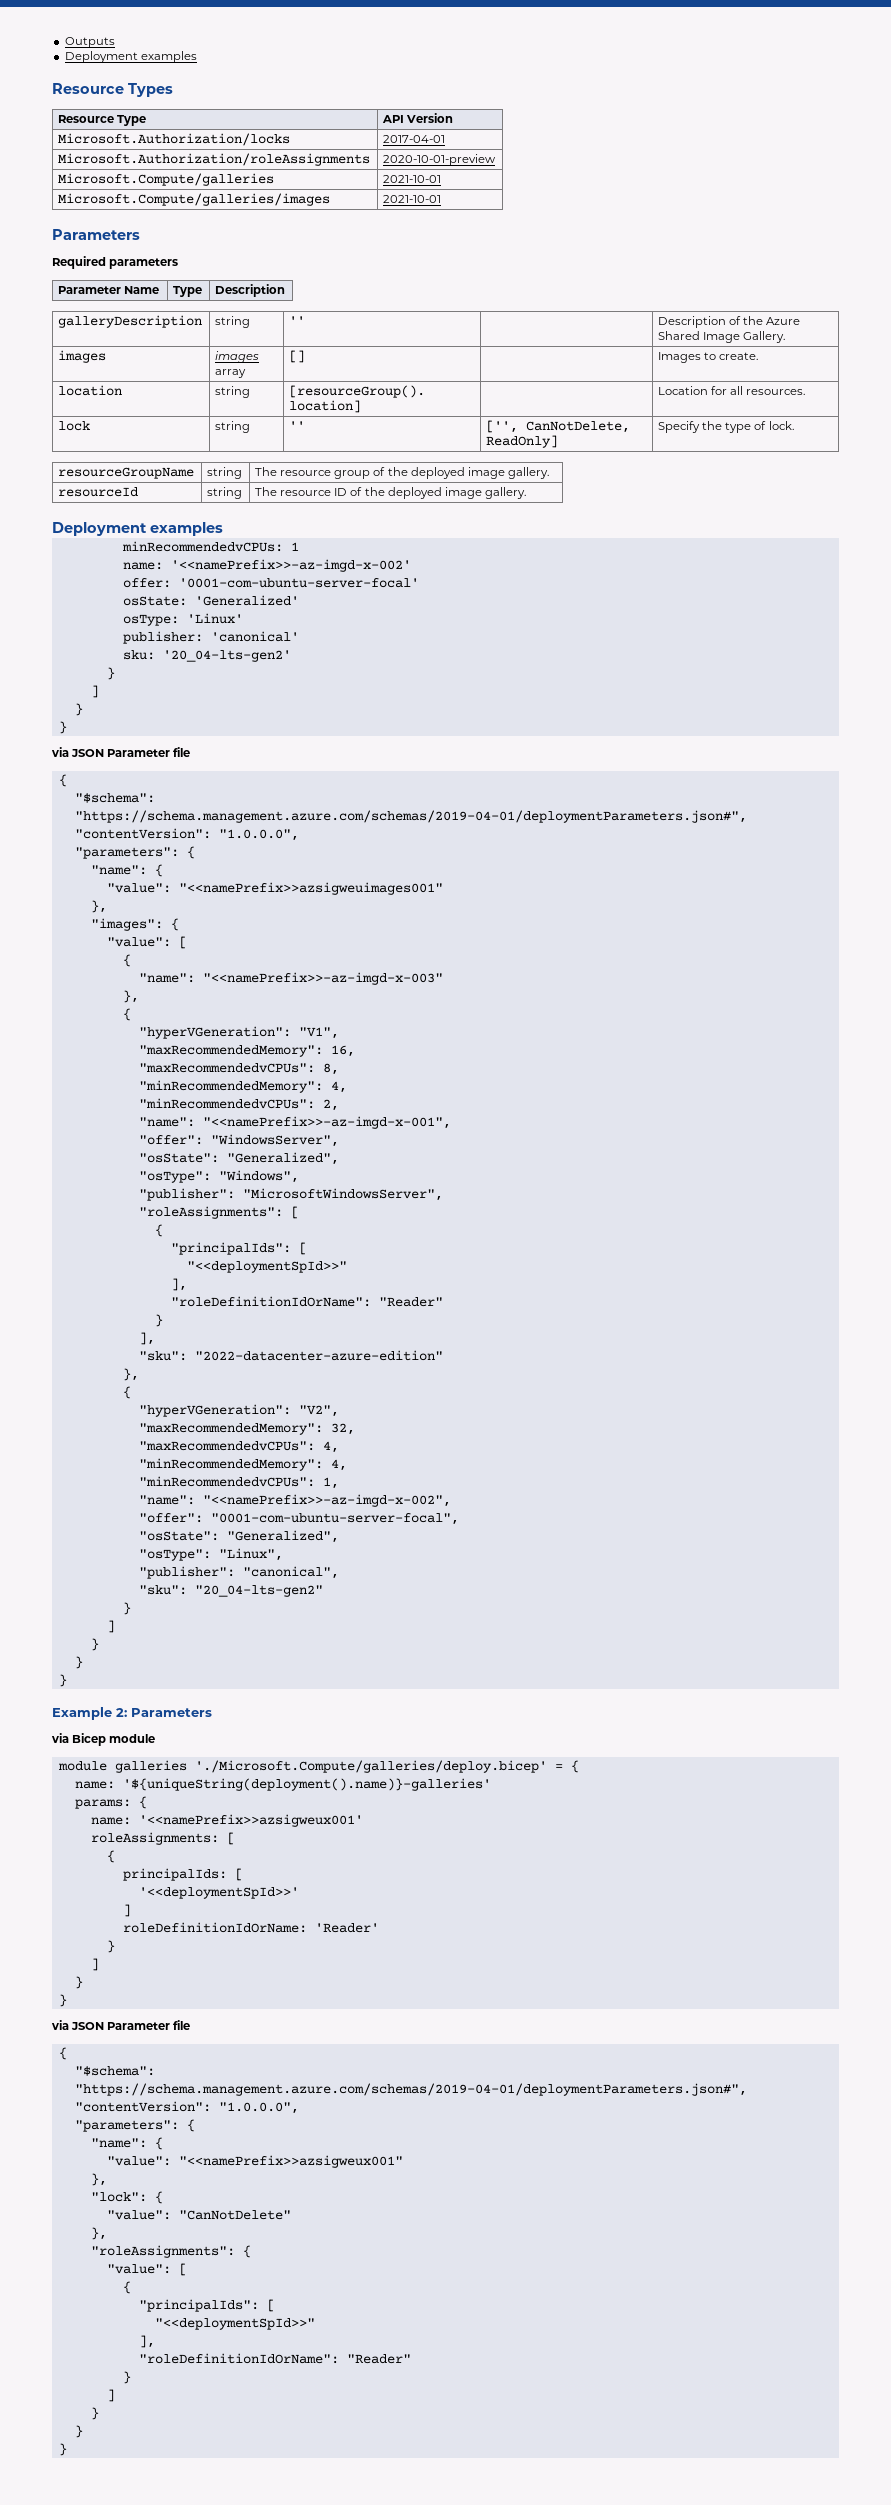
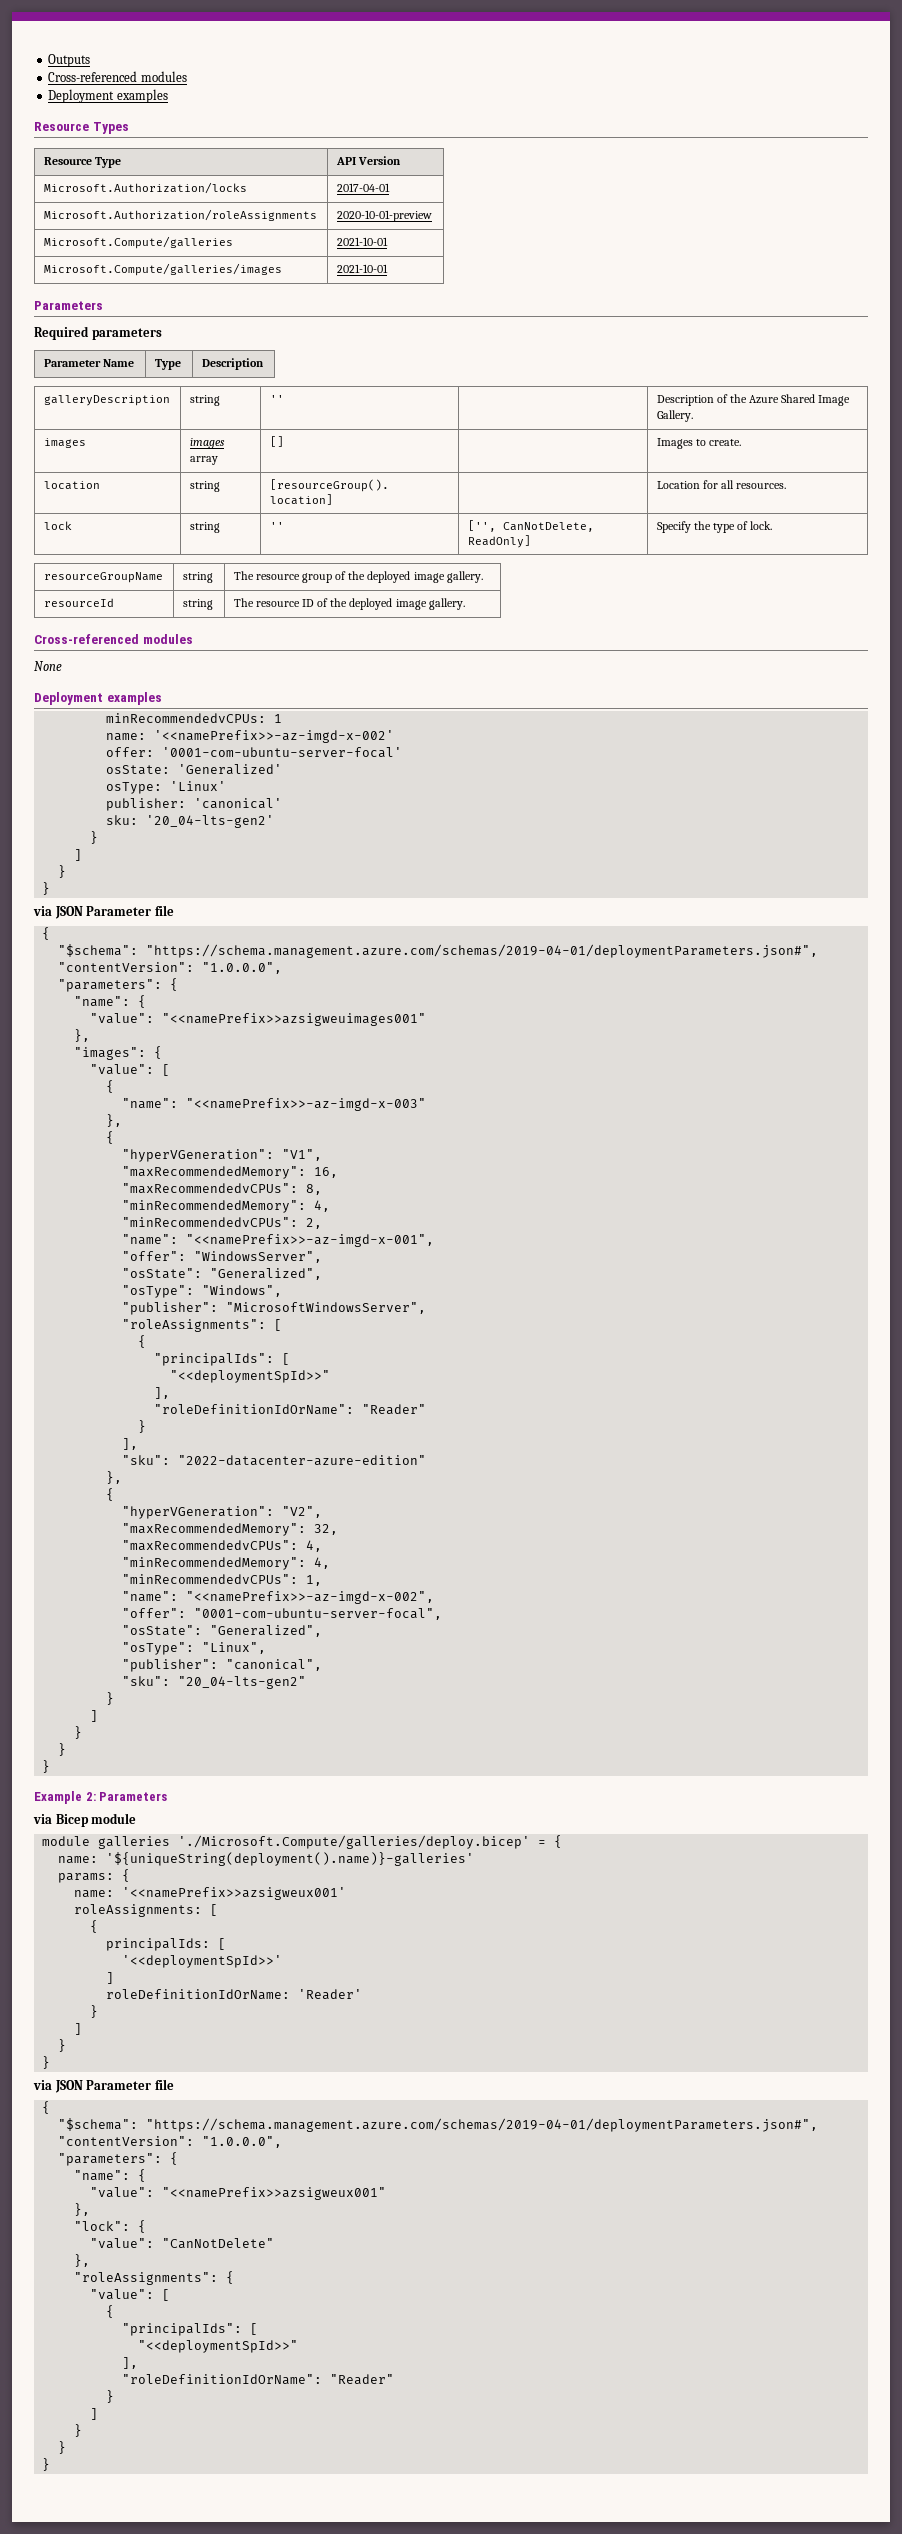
  Outputs
+ Cross-referenced modules
  resourceId | string | The resource ID of the deployed image gallery.
+ Cross-referenced modules
+ None

